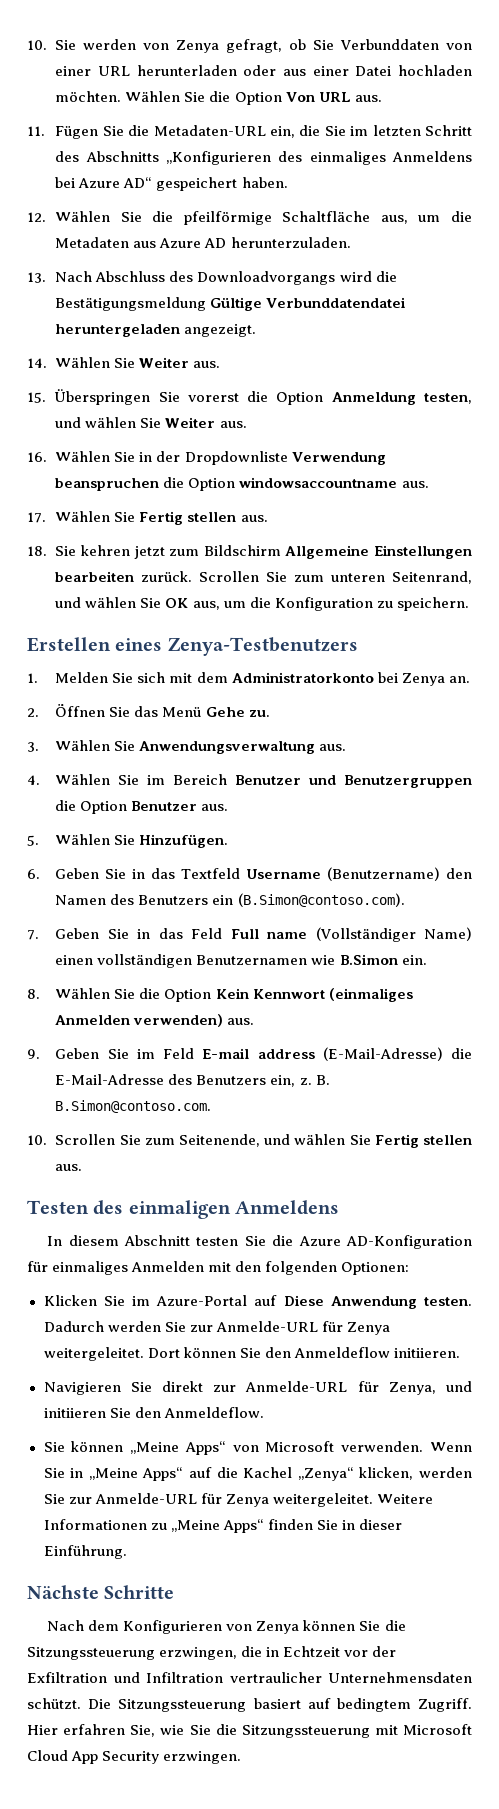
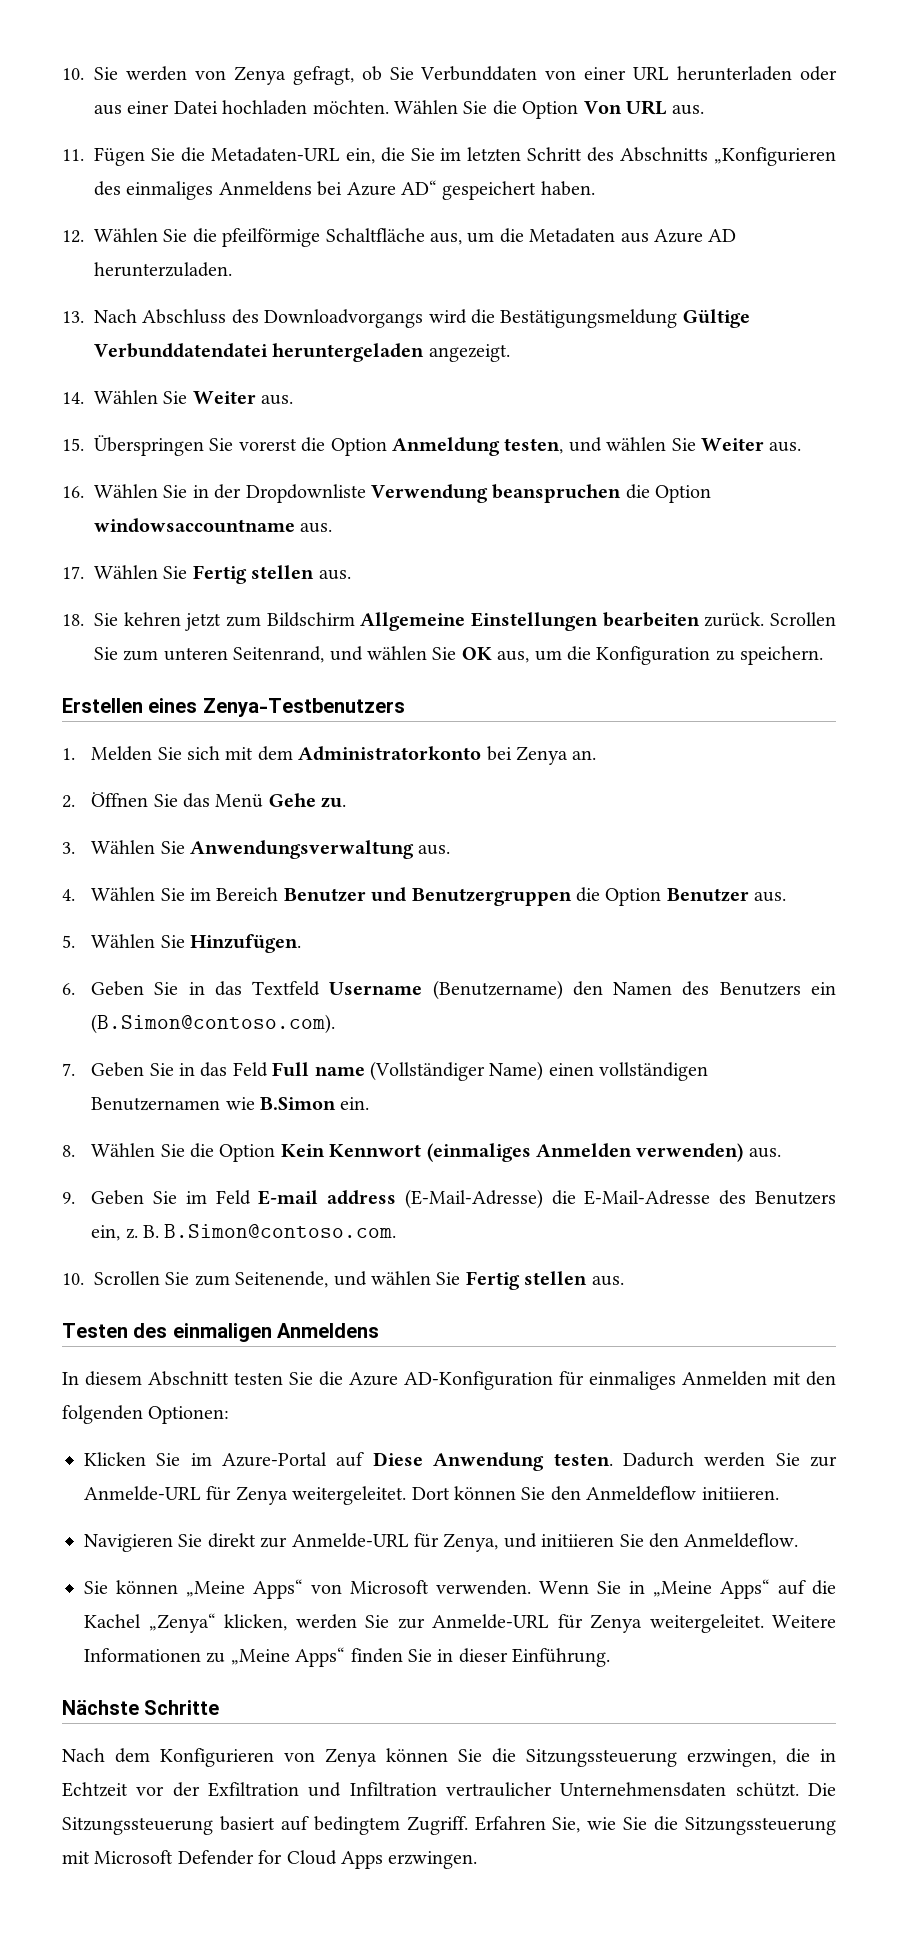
- Hier erfahren Sie, wie Sie die Sitzungssteuerung mit Microsoft Cloud App Security erzwingen.
+ Erfahren Sie, wie Sie die Sitzungssteuerung mit Microsoft Defender for Cloud Apps erzwingen.

